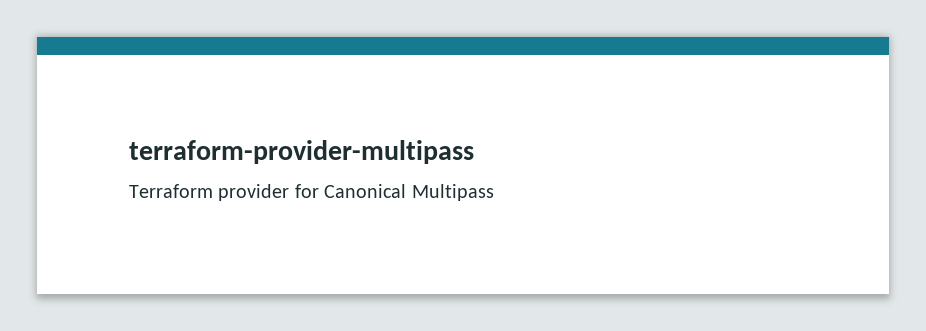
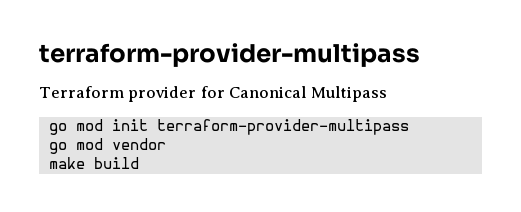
+ go mod init terraform-provider-multipass
+ go mod vendor
+ make build

